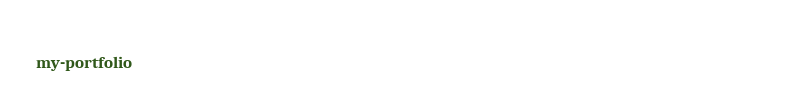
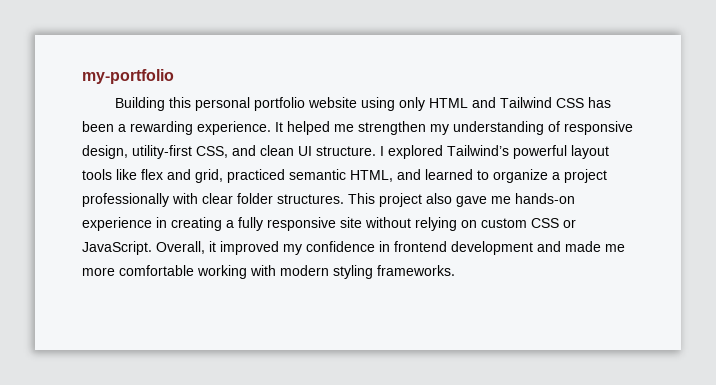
+ Building this personal portfolio website using only HTML and Tailwind CSS has been a rewarding experience. It helped me strengthen my understanding of responsive design, utility-first CSS, and clean UI structure. I explored Tailwind’s powerful layout tools like flex and grid, practiced semantic HTML, and learned to organize a project professionally with clear folder structures. This project also gave me hands-on experience in creating a fully responsive site without relying on custom CSS or JavaScript. Overall, it improved my confidence in frontend development and made me more comfortable working with modern styling frameworks.

